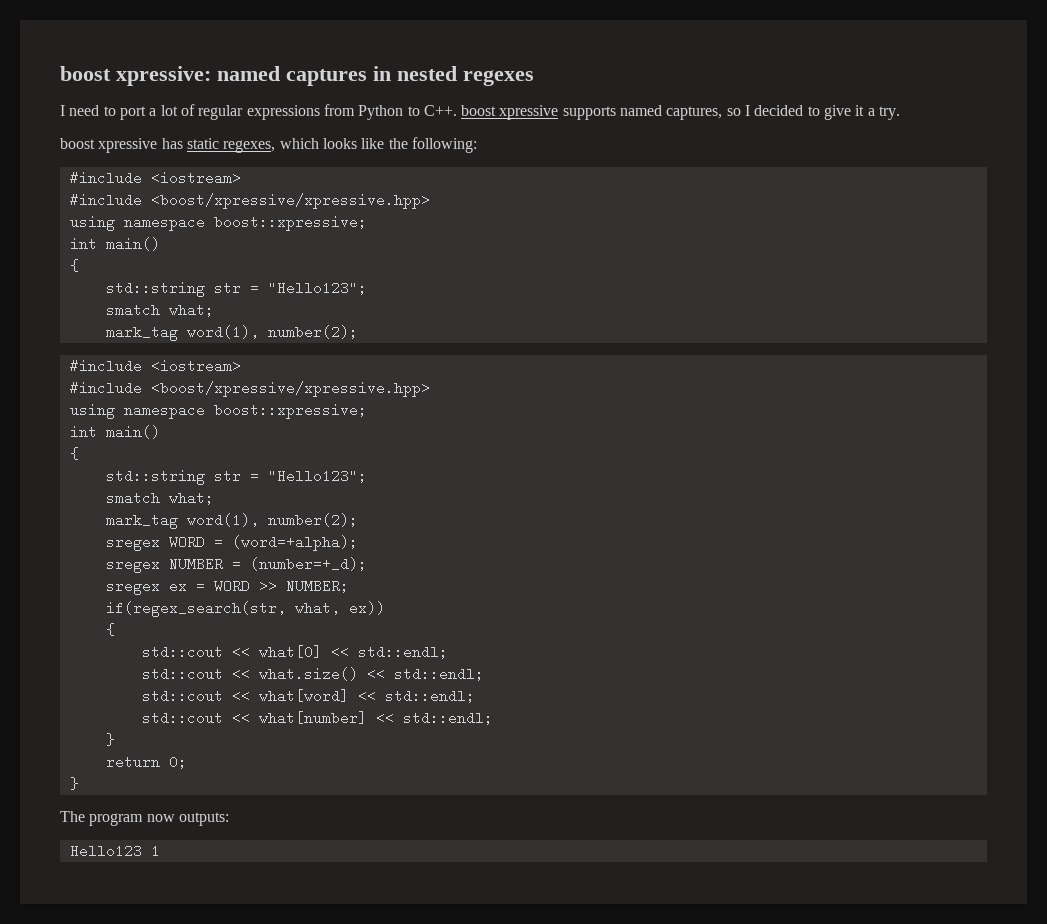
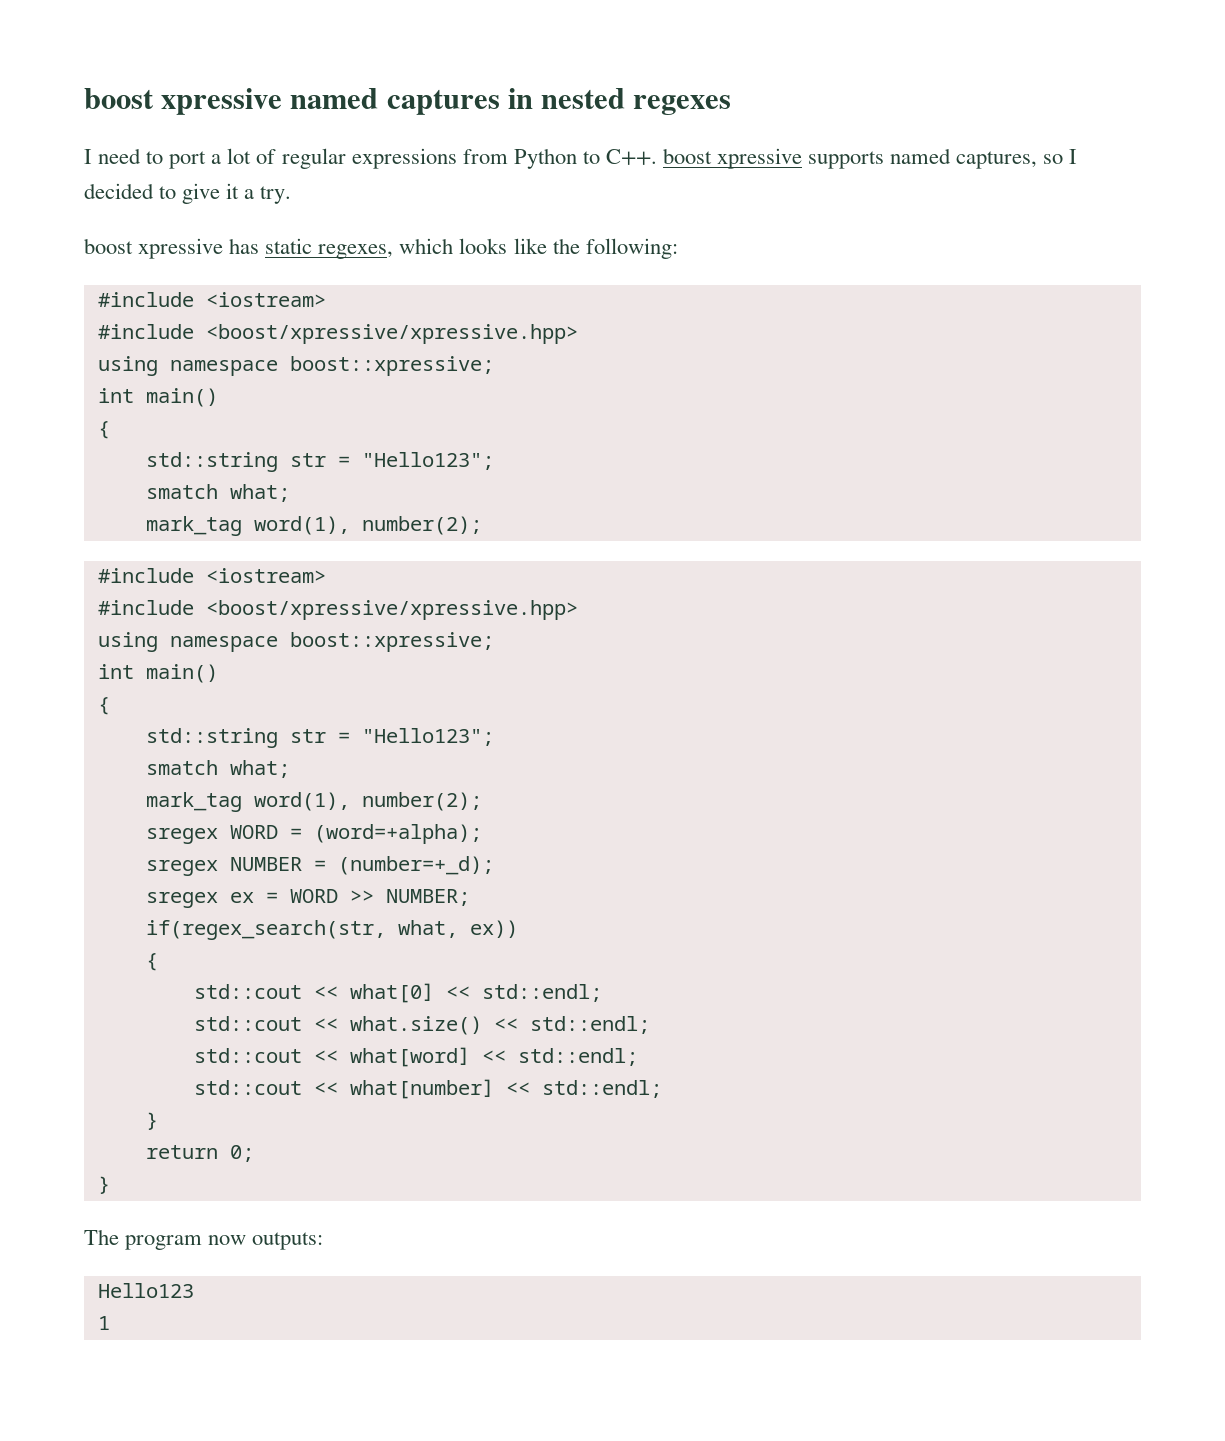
- boost xpressive: named captures in nested regexes
+ boost xpressive named captures in nested regexes
- Hello123 1
+ Hello123
+ 1

